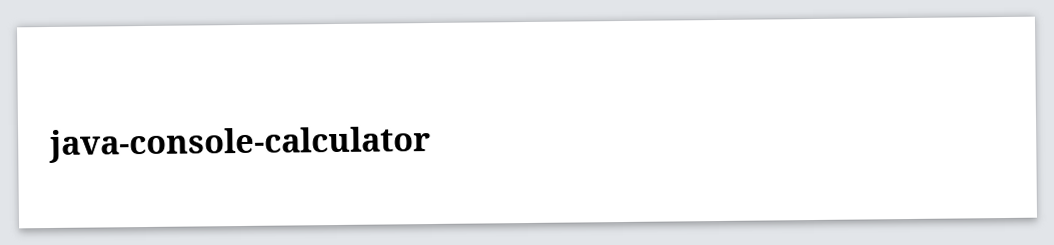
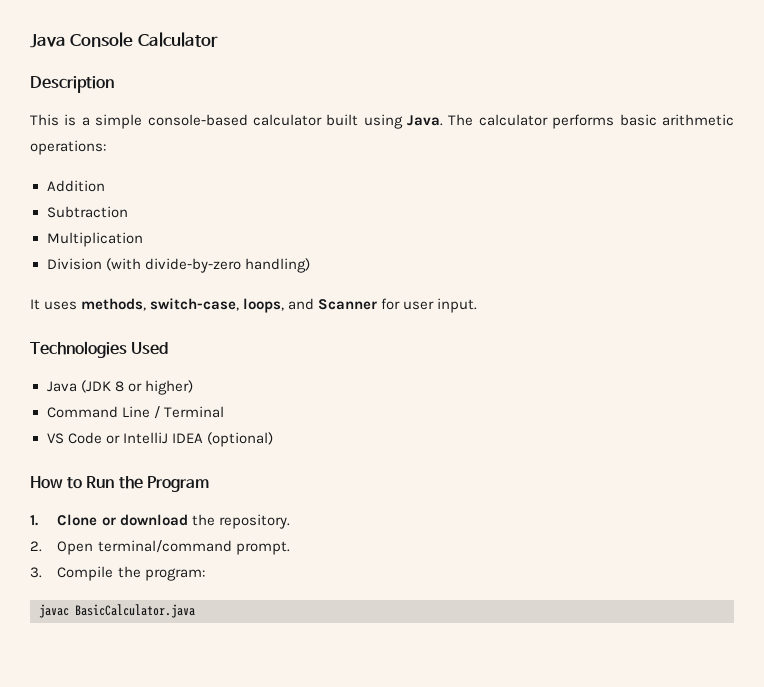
- java-console-calculator
+ Java Console Calculator
+ Description
+ This is a simple console-based calculator built using Java. The calculator performs basic arithmetic operations:
+ Addition
+ Subtraction
+ Multiplication
+ Division (with divide-by-zero handling)
+ It uses methods, switch-case, loops, and Scanner for user input.
+ Technologies Used
+ Java (JDK 8 or higher)
+ Command Line / Terminal
+ VS Code or IntelliJ IDEA (optional)
+ How to Run the Program
+ 1. Clone or download the repository.
+ 2. Open terminal/command prompt.
+ 3. Compile the program:
+ javac BasicCalculator.java

